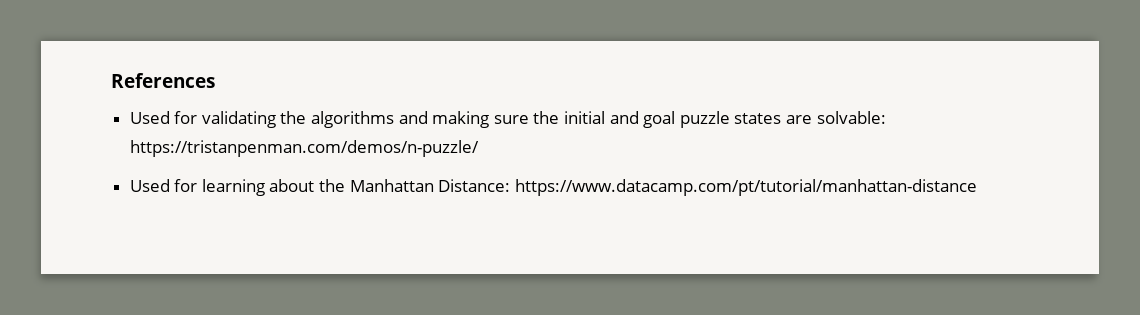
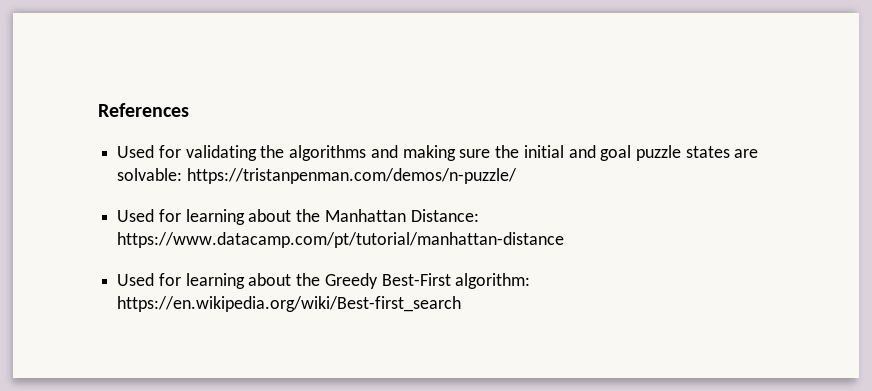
+ Used for learning about the Greedy Best-First algorithm: https://en.wikipedia.org/wiki/Best-first_search

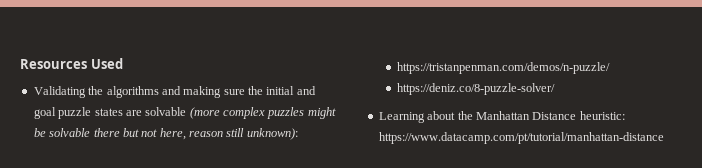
- References
- Used for validating the algorithms and making sure the initial and goal puzzle states are solvable: https://tristanpenman.com/demos/n-puzzle/
- Used for learning about the Manhattan Distance: https://www.datacamp.com/pt/tutorial/manhattan-distance
+ Resources Used
+ Validating the algorithms and making sure the initial and goal puzzle states are solvable (more complex puzzles might be solvable there but not here, reason still unknown):
+ https://tristanpenman.com/demos/n-puzzle/
+ https://deniz.co/8-puzzle-solver/
+ Learning about the Manhattan Distance heuristic: https://www.datacamp.com/pt/tutorial/manhattan-distance
- Used for learning about the Greedy Best-First algorithm: https://en.wikipedia.org/wiki/Best-first_search

